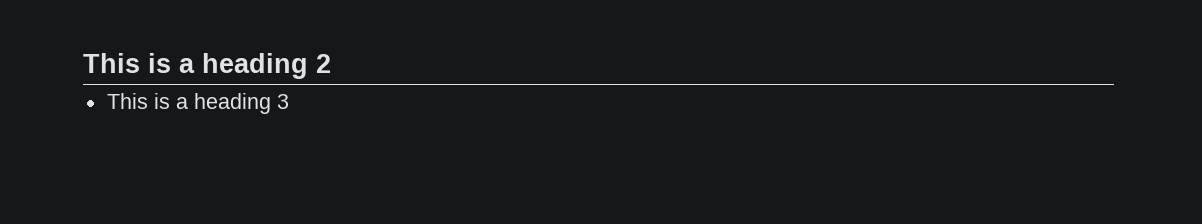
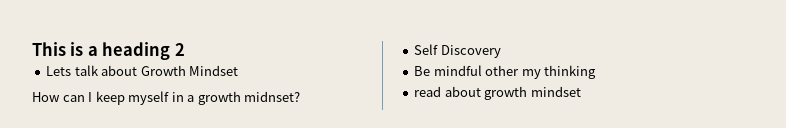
- This is a heading 3
+ Lets talk about Growth Mindset
+ How can I keep myself in a growth midnset?
+ Self Discovery
+ Be mindful other my thinking
+ read about growth mindset

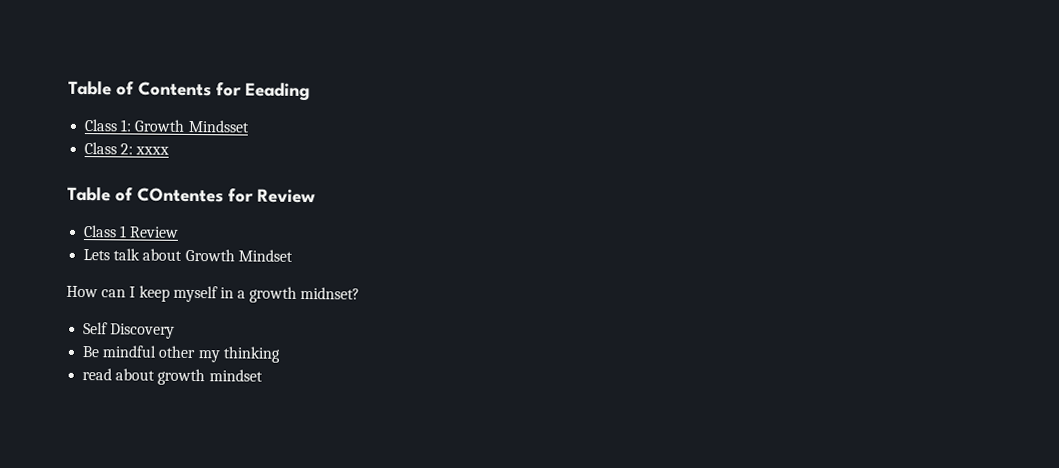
- This is a heading 2
+ Table of Contents for Eeading
+ Class 1: Growth Mindsset
+ Class 2: xxxx
+ Table of COntentes for Review
+ Class 1 Review

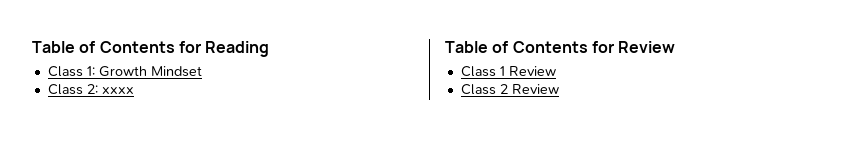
- Table of Contents for Eeading
+ Table of Contents for Reading
- Class 1: Growth Mindsset
+ Class 1: Growth Mindset
- Table of COntentes for Review
+ Table of Contents for Review
- Lets talk about Growth Mindset
- How can I keep myself in a growth midnset?
- Self Discovery
- Be mindful other my thinking
- read about growth mindset
+ Class 2 Review

